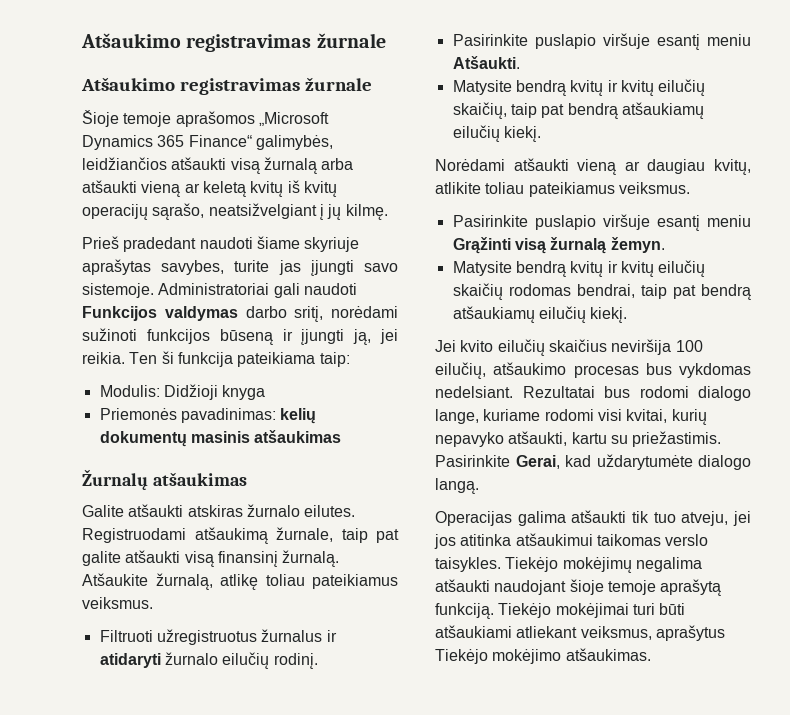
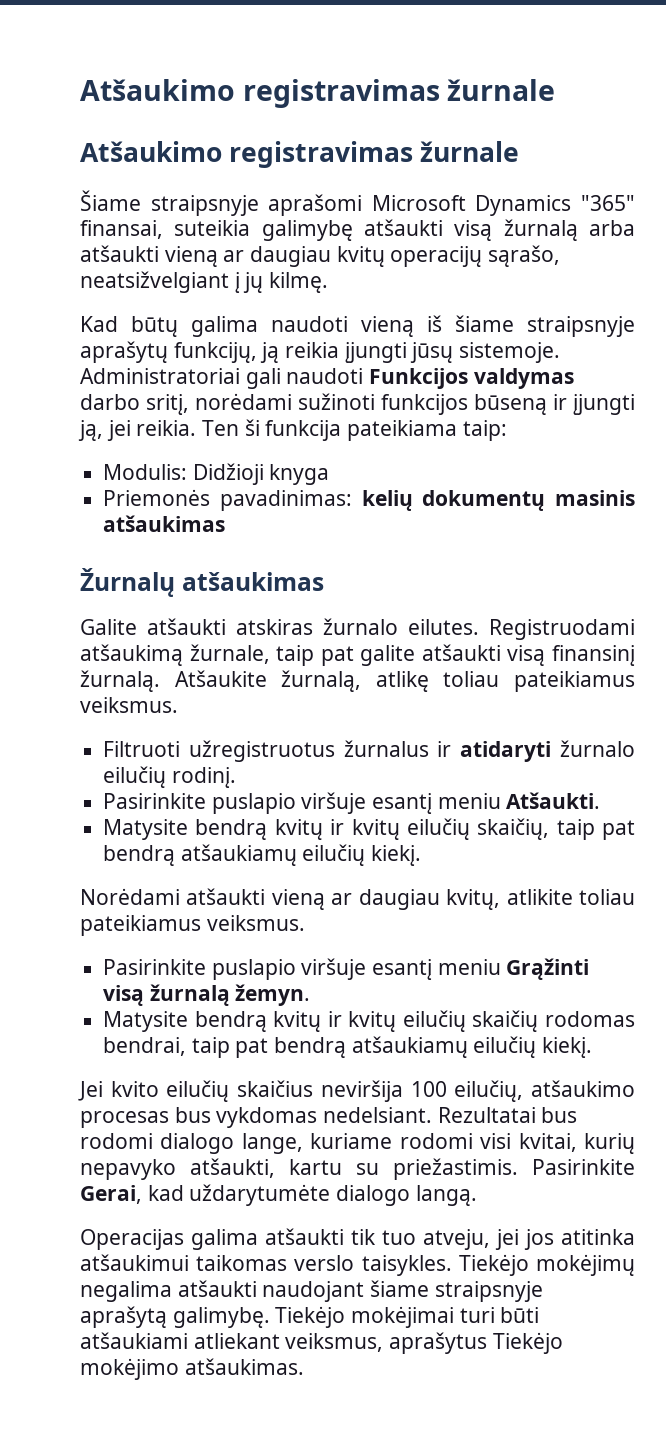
- Šioje temoje aprašomos „Microsoft Dynamics 365 Finance“ galimybės, leidžiančios atšaukti visą žurnalą arba atšaukti vieną ar keletą kvitų iš kvitų operacijų sąrašo, neatsižvelgiant į jų kilmę.
+ Šiame straipsnyje aprašomi Microsoft Dynamics "365" finansai, suteikia galimybę atšaukti visą žurnalą arba atšaukti vieną ar daugiau kvitų operacijų sąrašo, neatsižvelgiant į jų kilmę.
- Prieš pradedant naudoti šiame skyriuje aprašytas savybes, turite jas įjungti savo sistemoje.
+ Kad būtų galima naudoti vieną iš šiame straipsnyje aprašytų funkcijų, ją reikia įjungti jūsų sistemoje.
- Tiekėjo mokėjimų negalima atšaukti naudojant šioje temoje aprašytą funkciją.
+ Tiekėjo mokėjimų negalima atšaukti naudojant šiame straipsnyje aprašytą galimybę.

